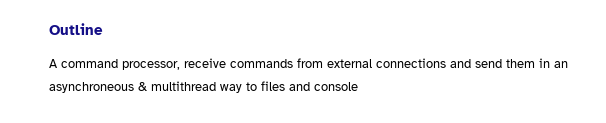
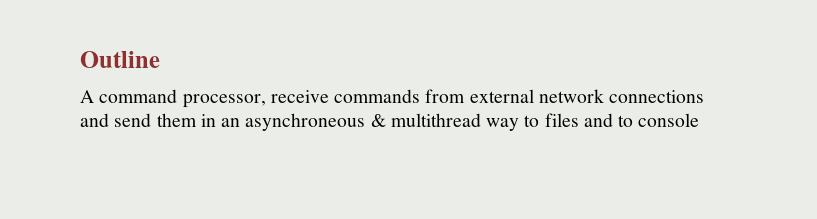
- A command processor, receive commands from external connections and send them in an asynchroneous & multithread way to files and console
+ A command processor, receive commands from external network connections and send them in an asynchroneous & multithread way to files and to console

